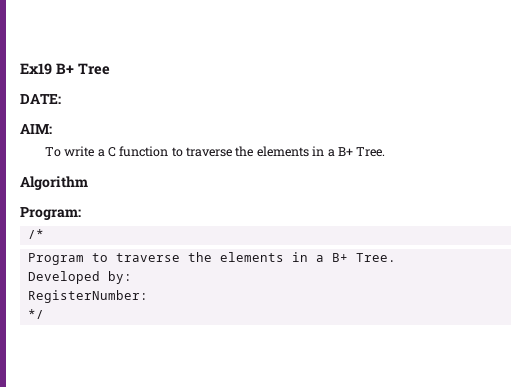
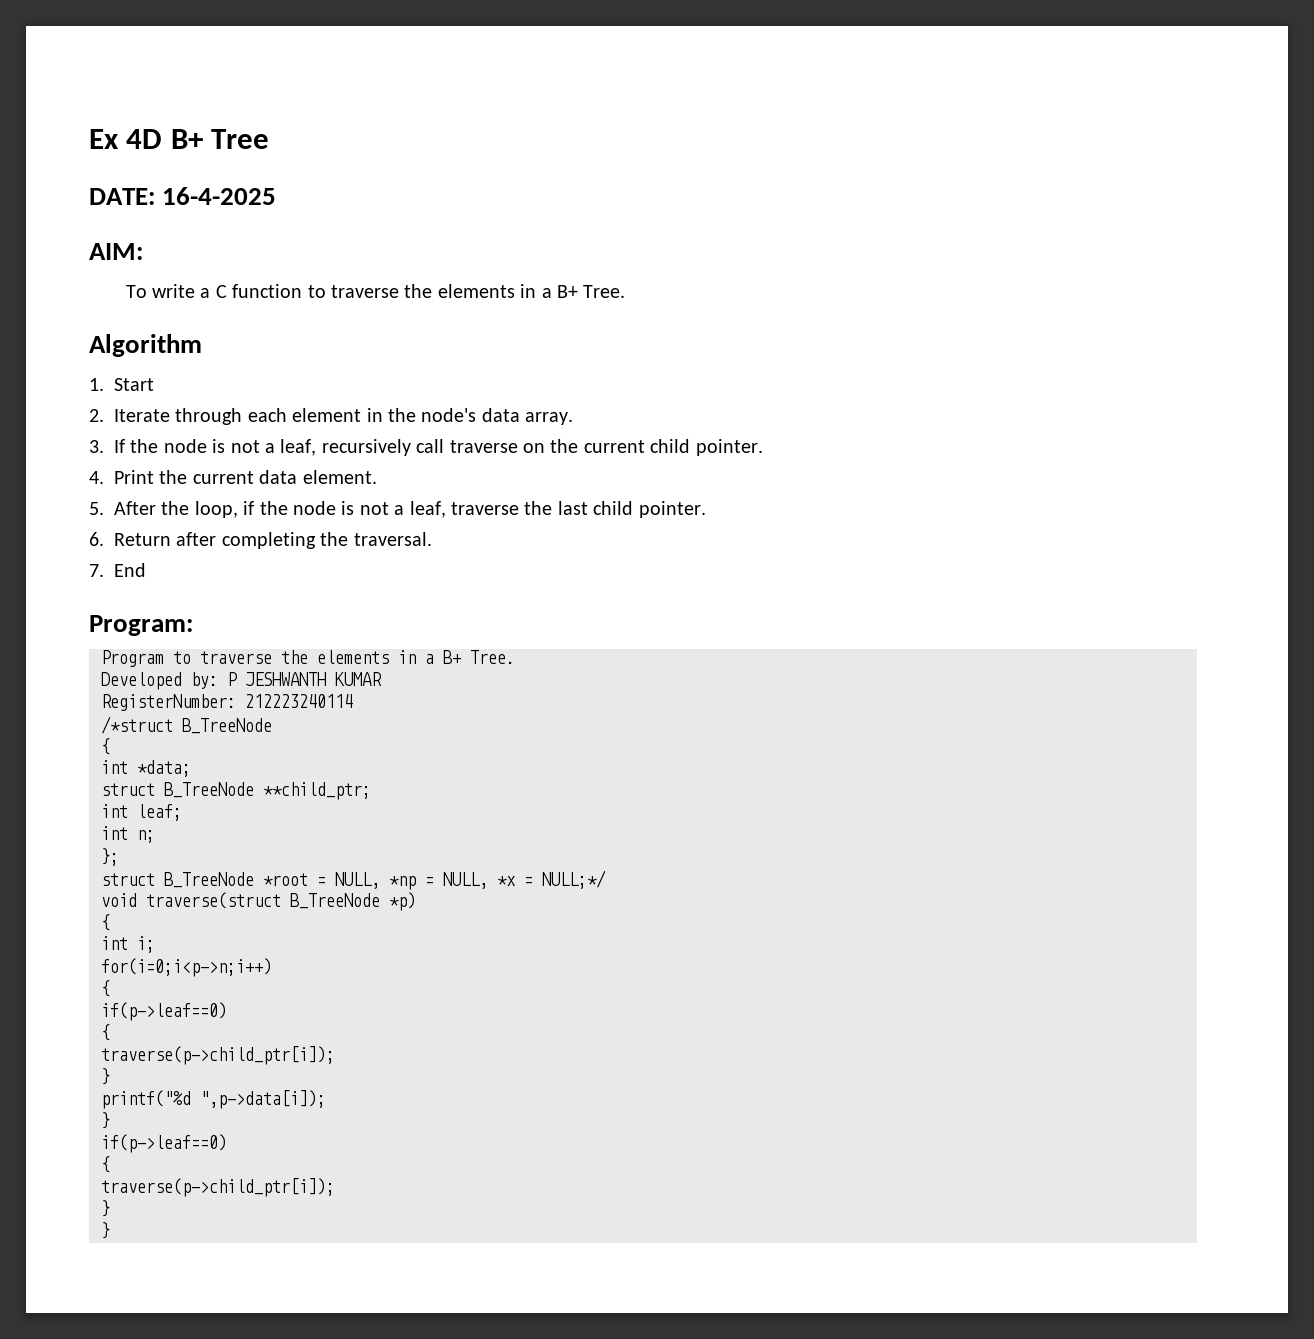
- Ex19 B+ Tree
+ Ex 4D B+ Tree
- DATE:
+ DATE: 16-4-2025
+ 1. Start
+ 2. Iterate through each element in the node's data array.
+ 3. If the node is not a leaf, recursively call traverse on the current child pointer.
+ 4. Print the current data element.
+ 5. After the loop, if the node is not a leaf, traverse the last child pointer.
+ 6. Return after completing the traversal.
+ 7. End
- /*
- Developed by:
- RegisterNumber:
- */
+ Developed by: P JESHWANTH KUMAR
+ RegisterNumber: 212223240114
+ /*struct B_TreeNode
+ {
+ int *data;
+ struct B_TreeNode **child_ptr;
+ int leaf;
+ int n;
+ };
+ struct B_TreeNode *root = NULL, *np = NULL, *x = NULL;*/
+ void traverse(struct B_TreeNode *p)
+ {
+ int i;
+ for(i=0;i<p->n;i++)
+ {
+ if(p->leaf==0)
+ {
+ traverse(p->child_ptr[i]);
+ }
+ printf("%d ",p->data[i]);
+ }
+ if(p->leaf==0)
+ {
+ traverse(p->child_ptr[i]);
+ }
+ }

